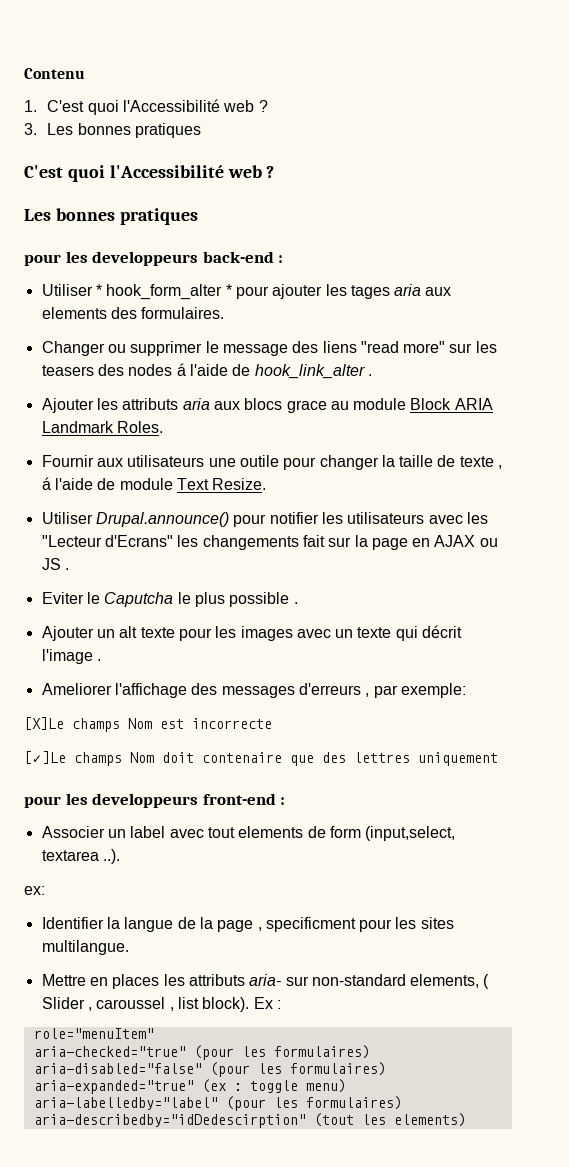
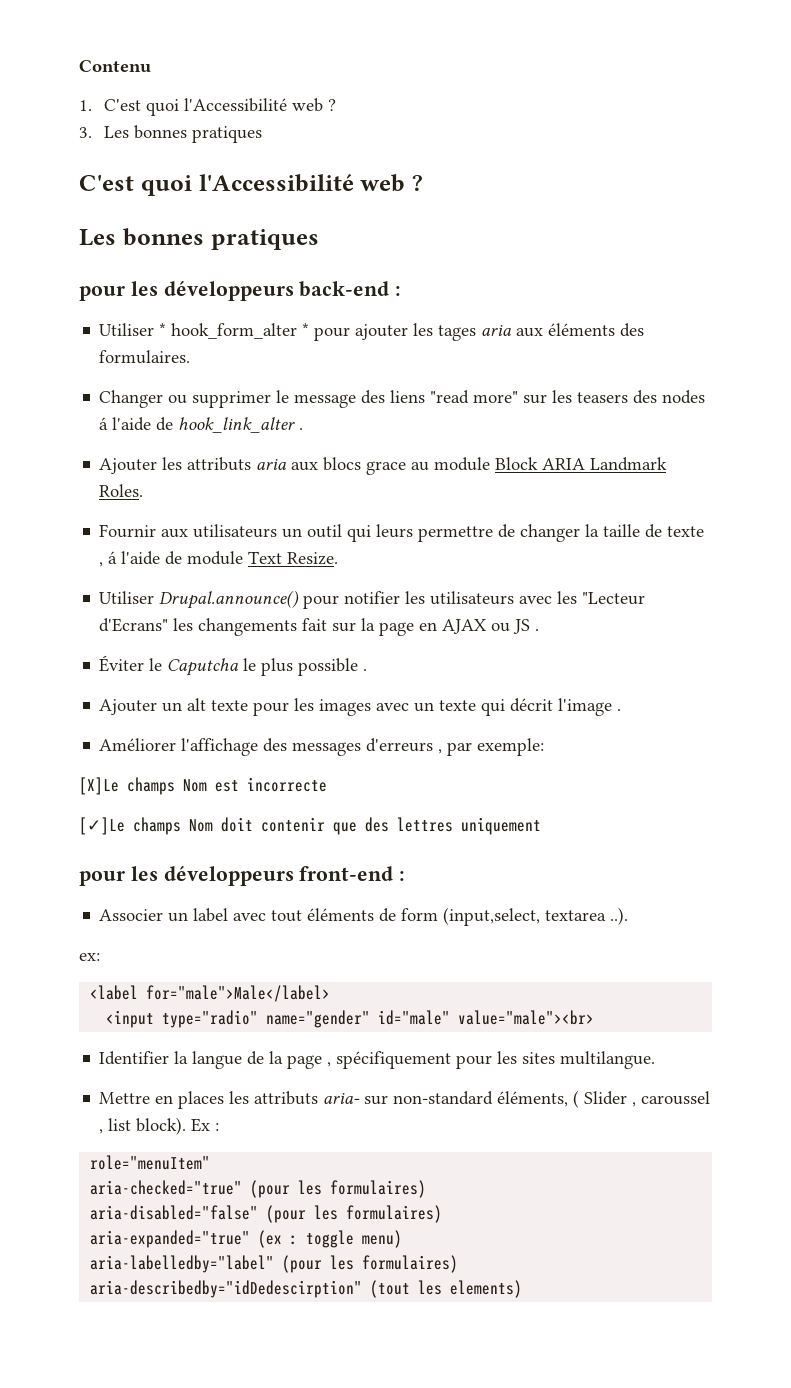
- pour les developpeurs back-end :
+ pour les développeurs back-end :
- Utiliser * hook_form_alter * pour ajouter les tages aria aux elements des formulaires.
+ Utiliser * hook_form_alter * pour ajouter les tages aria aux éléments des formulaires.
- Fournir aux utilisateurs une outile pour changer la taille de texte , á l'aide de module Text Resize.
+ Fournir aux utilisateurs un outil qui leurs permettre de changer la taille de texte , á l'aide de module Text Resize.
- Eviter le Caputcha le plus possible .
+ Éviter le Caputcha le plus possible .
- Ameliorer l'affichage des messages d'erreurs , par exemple:
+ Améliorer l'affichage des messages d'erreurs , par exemple:
- [✓]Le champs Nom doit contenaire que des lettres uniquement
+ [✓]Le champs Nom doit contenir que des lettres uniquement
- pour les developpeurs front-end :
+ pour les développeurs front-end :
- Associer un label avec tout elements de form (input,select, textarea ..).
+ Associer un label avec tout éléments de form (input,select, textarea ..).
+ <label for="male">Male</label>
+ <input type="radio" name="gender" id="male" value="male"><br>
- Identifier la langue de la page , specificment pour les sites multilangue.
+ Identifier la langue de la page , spécifiquement pour les sites multilangue.
- Mettre en places les attributs aria- sur non-standard elements, ( Slider , caroussel , list block).
+ Mettre en places les attributs aria- sur non-standard éléments, ( Slider , caroussel , list block).

